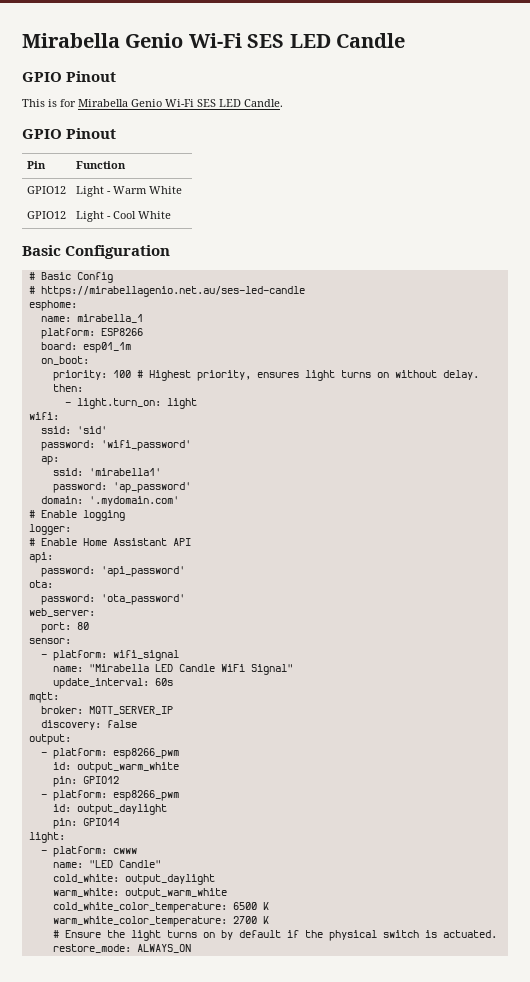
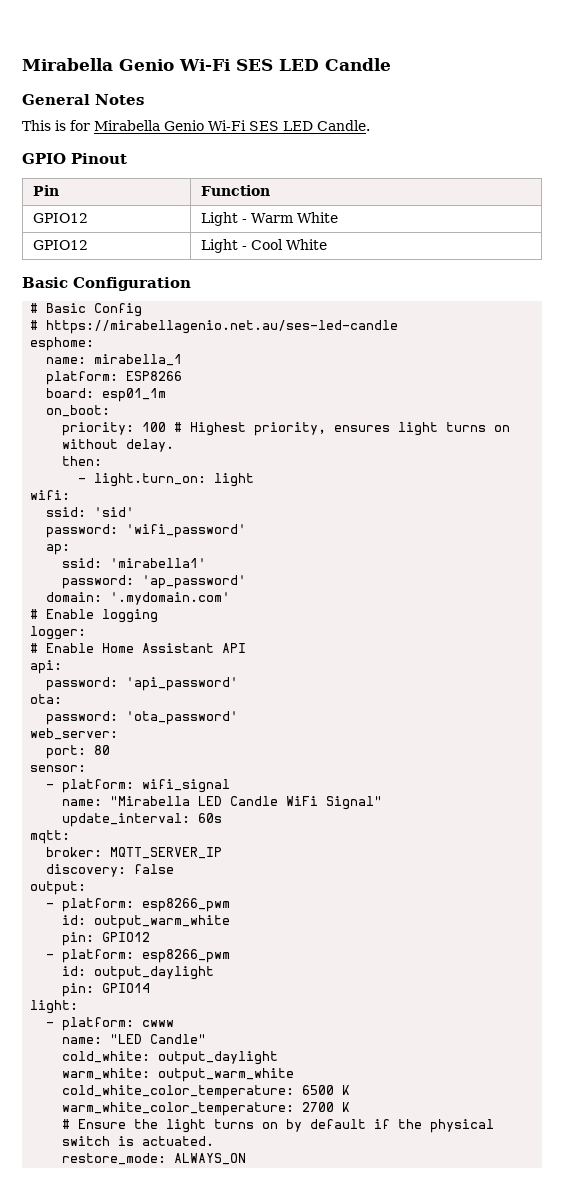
  Mirabella Genio Wi-Fi SES LED Candle
- GPIO Pinout
+ General Notes

